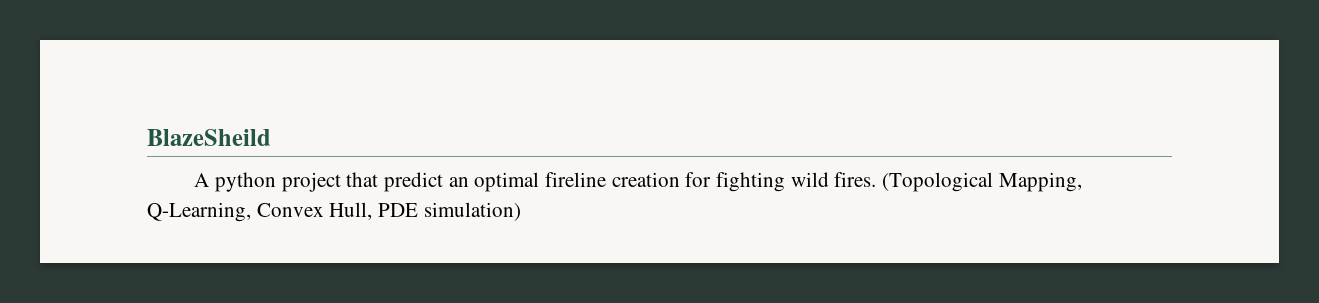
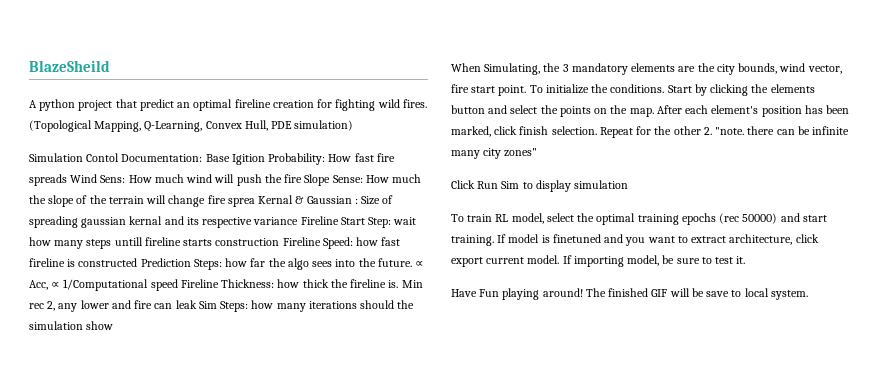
+ Simulation Contol Documentation: Base Igition Probability: How fast fire spreads Wind Sens: How much wind will push the fire Slope Sense: How much the slope of the terrain will change fire sprea Kernal & Gaussian : Size of spreading gaussian kernal and its respective variance Fireline Start Step: wait how many steps untill fireline starts construction Fireline Speed: how fast fireline is constructed Prediction Steps: how far the algo sees into the future. ∝ Acc, ∝ 1/Computational speed Fireline Thickness: how thick the fireline is. Min rec 2, any lower and fire can leak Sim Steps: how many iterations should the simulation show
+ When Simulating, the 3 mandatory elements are the city bounds, wind vector, fire start point. To initialize the conditions. Start by clicking the elements button and select the points on the map. After each element's position has been marked, click finish selection. Repeat for the other 2. "note. there can be infinite many city zones"
+ Click Run Sim to display simulation
+ To train RL model, select the optimal training epochs (rec 50000) and start training. If model is finetuned and you want to extract architecture, click export current model. If importing model, be sure to test it.
+ Have Fun playing around! The finished GIF will be save to local system.

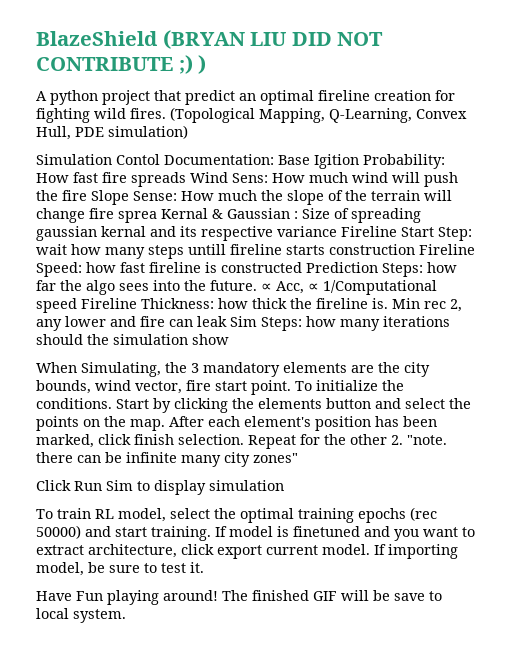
- BlazeSheild
+ BlazeShield (BRYAN LIU DID NOT CONTRIBUTE ;) )

